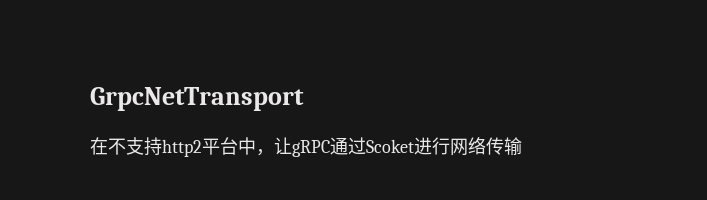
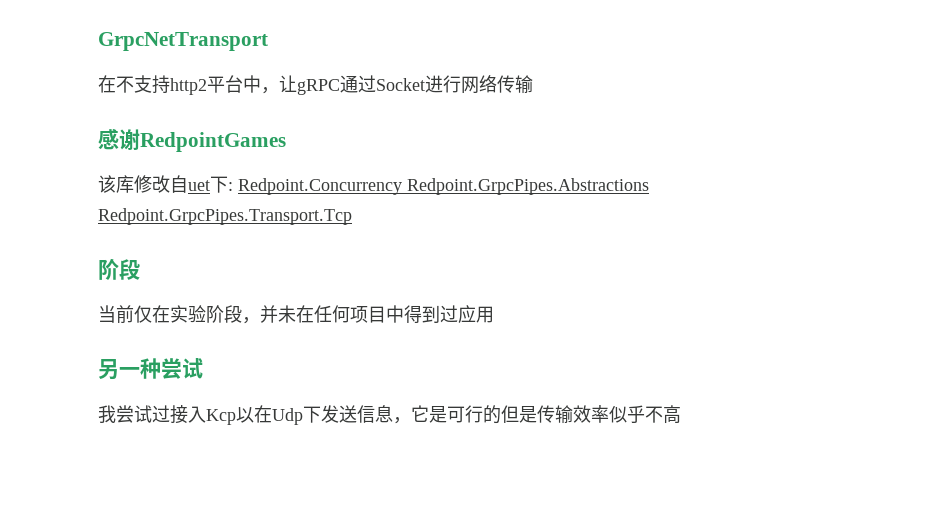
- 在不支持http2平台中，让gRPC通过Scoket进行网络传输
+ 在不支持http2平台中，让gRPC通过Socket进行网络传输
+ 感谢RedpointGames
+ 该库修改自uet下: Redpoint.Concurrency Redpoint.GrpcPipes.Abstractions Redpoint.GrpcPipes.Transport.Tcp
+ 阶段
+ 当前仅在实验阶段，并未在任何项目中得到过应用
+ 另一种尝试
+ 我尝试过接入Kcp以在Udp下发送信息，它是可行的但是传输效率似乎不高

